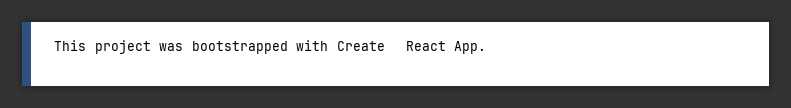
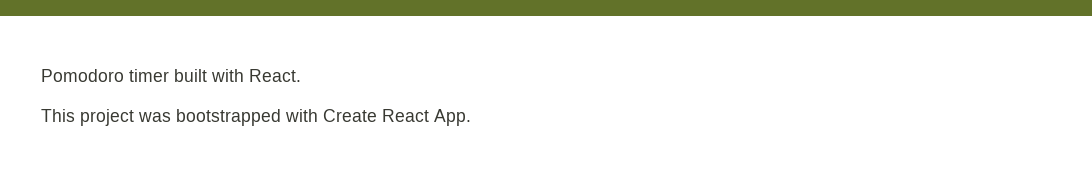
+ Pomodoro timer built with React.

